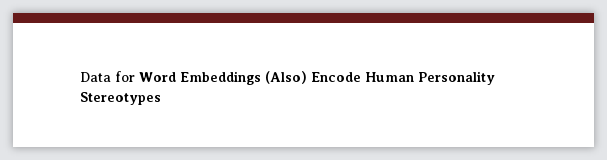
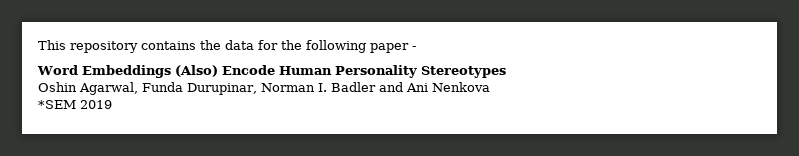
- Data for Word Embeddings (Also) Encode Human Personality Stereotypes
+ This repository contains the data for the following paper -
+ Word Embeddings (Also) Encode Human Personality Stereotypes
+ Oshin Agarwal, Funda Durupinar, Norman I. Badler and Ani Nenkova
+ *SEM 2019

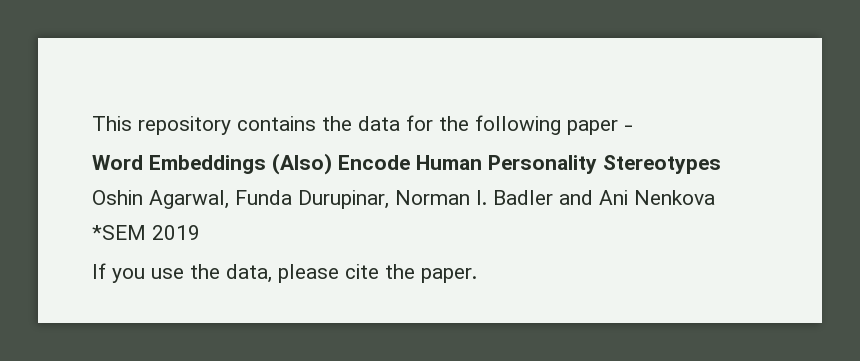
+ If you use the data, please cite the paper.

